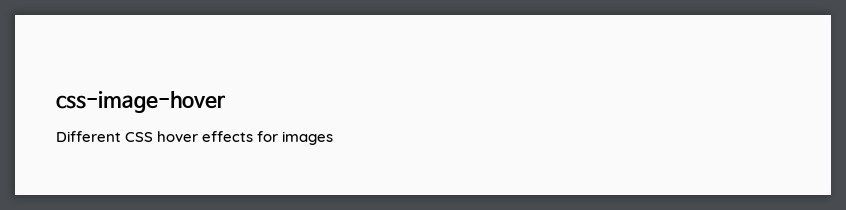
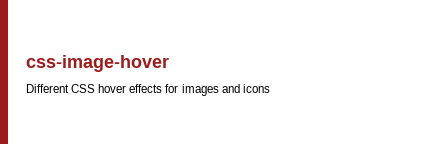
- Different CSS hover effects for images
+ Different CSS hover effects for images and icons

